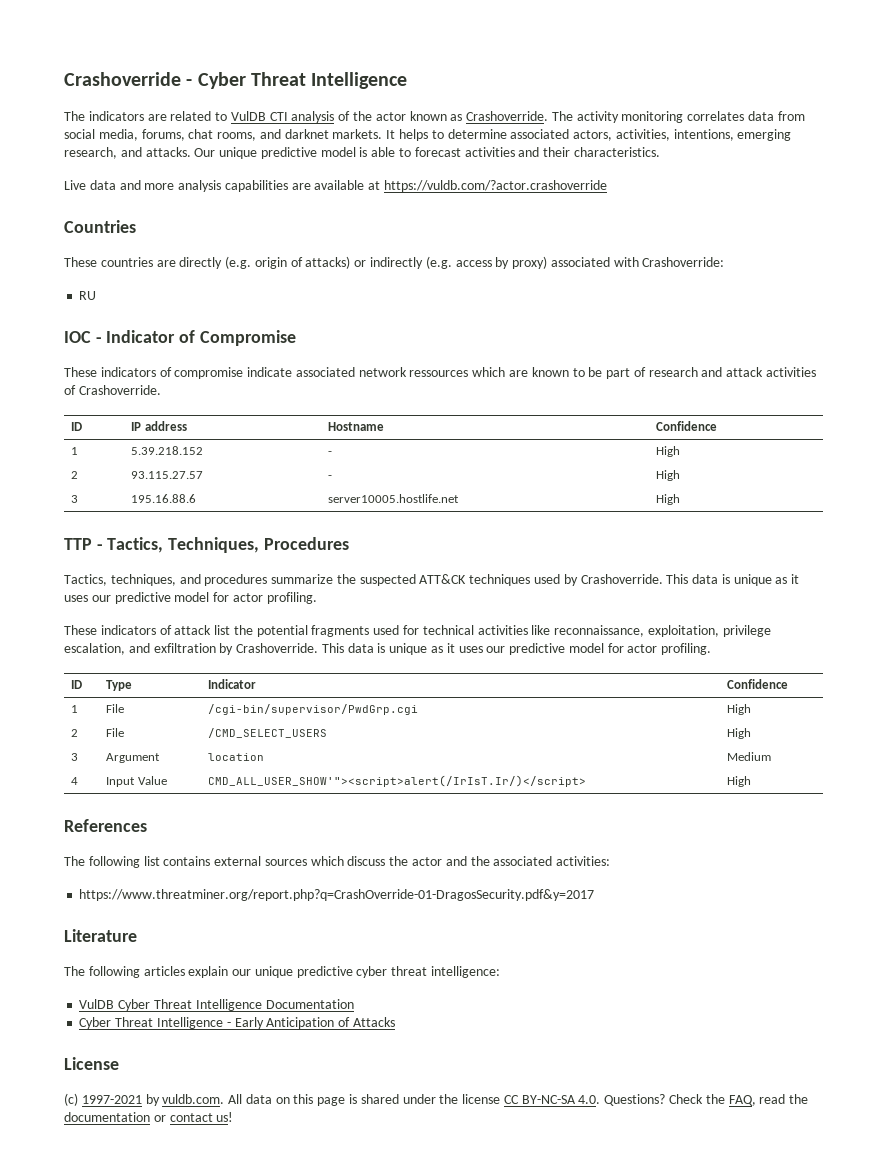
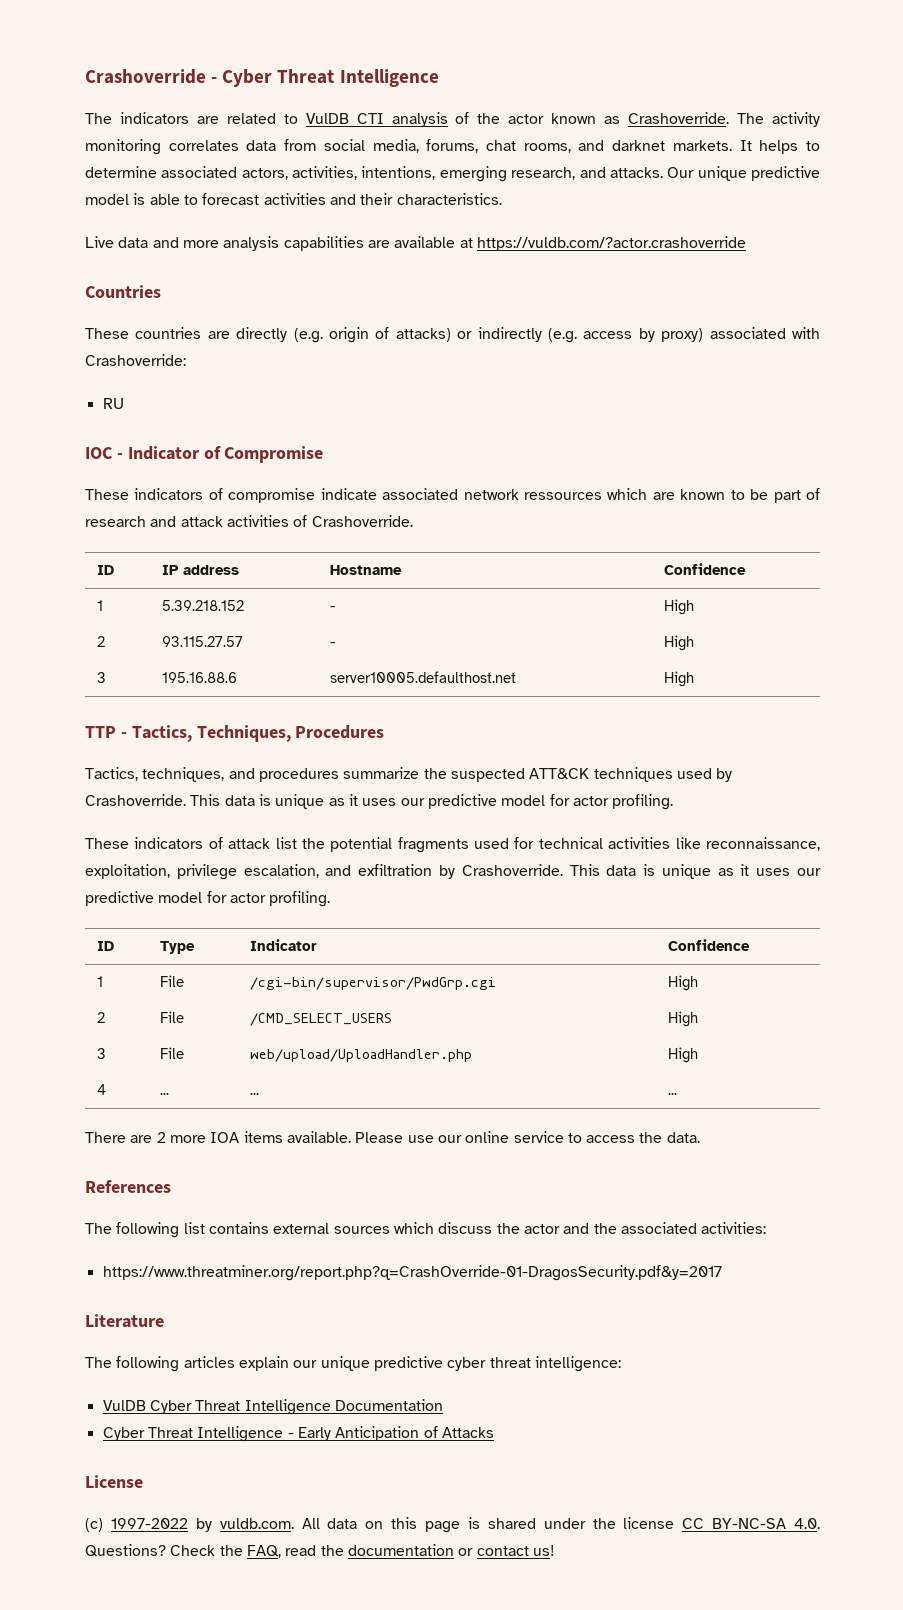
- 3 | 195.16.88.6 | server10005.hostlife.net | High
+ 3 | 195.16.88.6 | server10005.defaulthost.net | High
- 3 | Argument | location | Medium
- 4 | Input Value | CMD_ALL_USER_SHOW'"><script>alert(/IrIsT.Ir/)</script> | High
+ 3 | File | web/upload/UploadHandler.php | High
+ 4 | ... | ... | ...
+ There are 2 more IOA items available. Please use our online service to access the data.
- (c) 1997-2021 by vuldb.com. All data on this page is shared under the license CC BY-NC-SA 4.0. Questions?
+ (c) 1997-2022 by vuldb.com. All data on this page is shared under the license CC BY-NC-SA 4.0. Questions?

